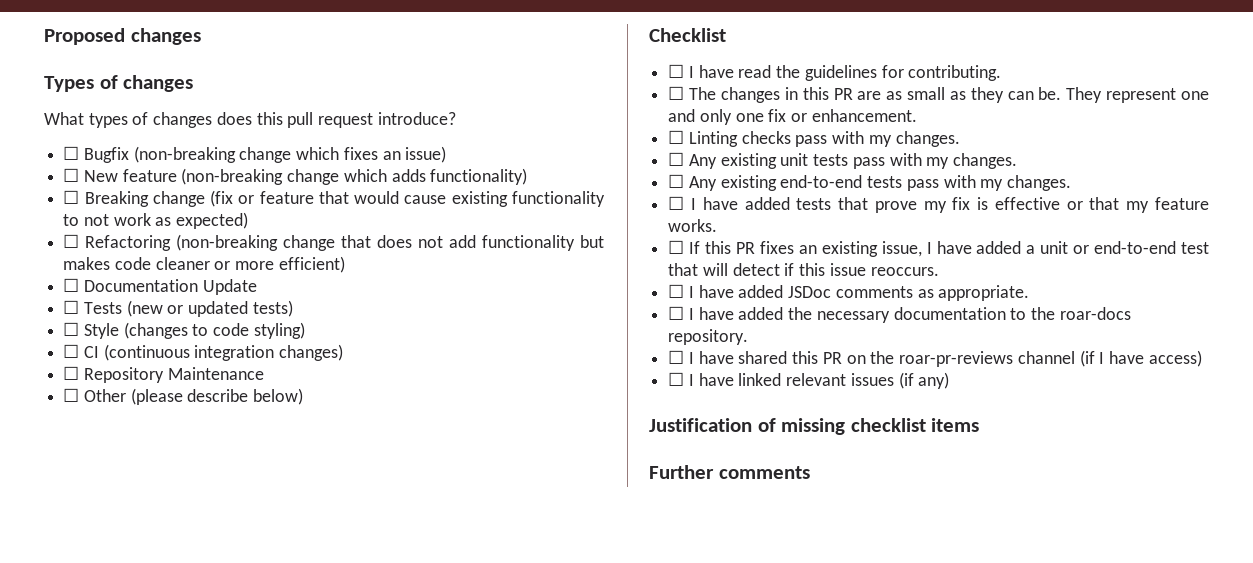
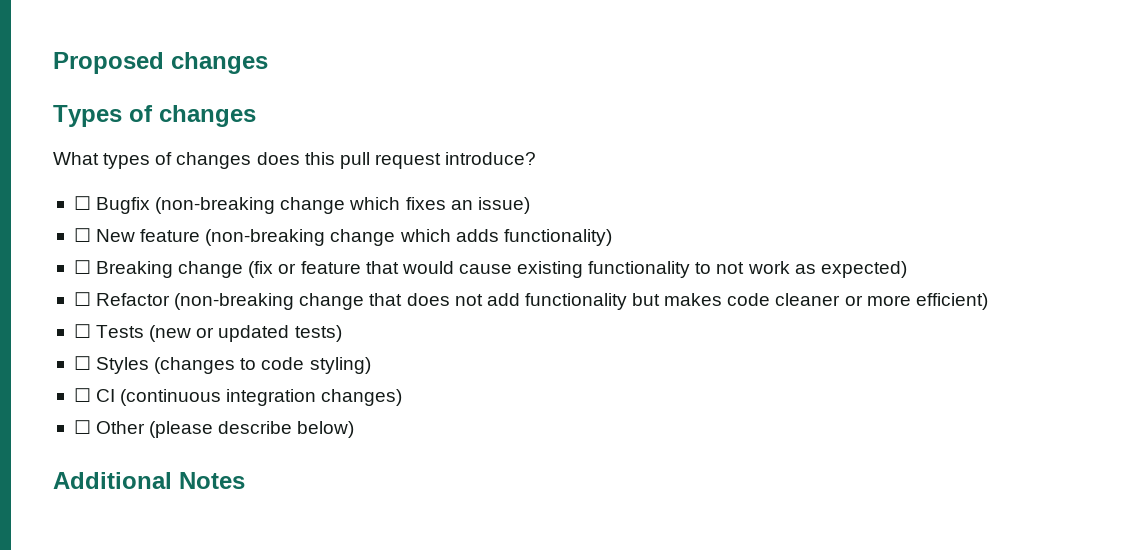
- ☐ Refactoring (non-breaking change that does not add functionality but makes code cleaner or more efficient)
+ ☐ Refactor (non-breaking change that does not add functionality but makes code cleaner or more efficient)
- ☐ Documentation Update
- ☐ Style (changes to code styling)
+ ☐ Styles (changes to code styling)
- ☐ Repository Maintenance
- Checklist
- ☐ I have read the guidelines for contributing.
- ☐ The changes in this PR are as small as they can be. They represent one and only one fix or enhancement.
- ☐ Linting checks pass with my changes.
- ☐ Any existing unit tests pass with my changes.
- ☐ Any existing end-to-end tests pass with my changes.
- ☐ I have added tests that prove my fix is effective or that my feature works.
- ☐ If this PR fixes an existing issue, I have added a unit or end-to-end test that will detect if this issue reoccurs.
- ☐ I have added JSDoc comments as appropriate.
- ☐ I have added the necessary documentation to the roar-docs repository.
- ☐ I have shared this PR on the roar-pr-reviews channel (if I have access)
- ☐ I have linked relevant issues (if any)
- Justification of missing checklist items
- Further comments
+ Additional Notes

